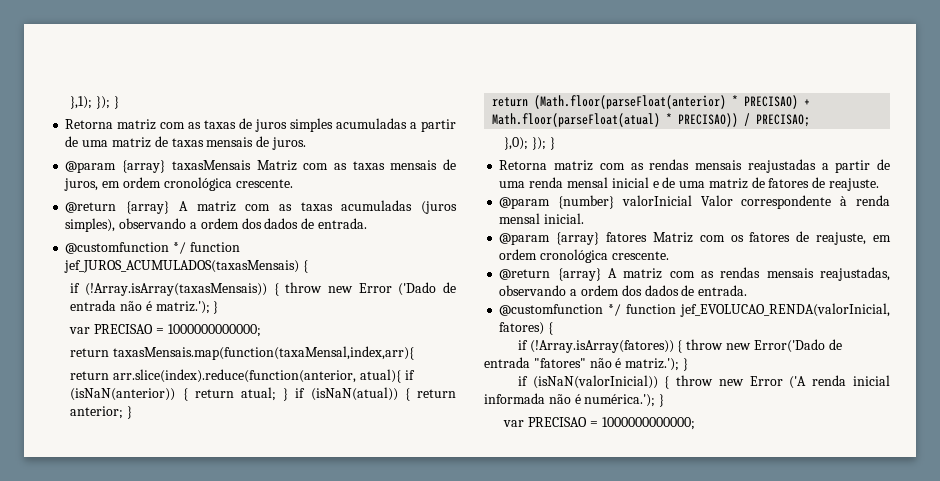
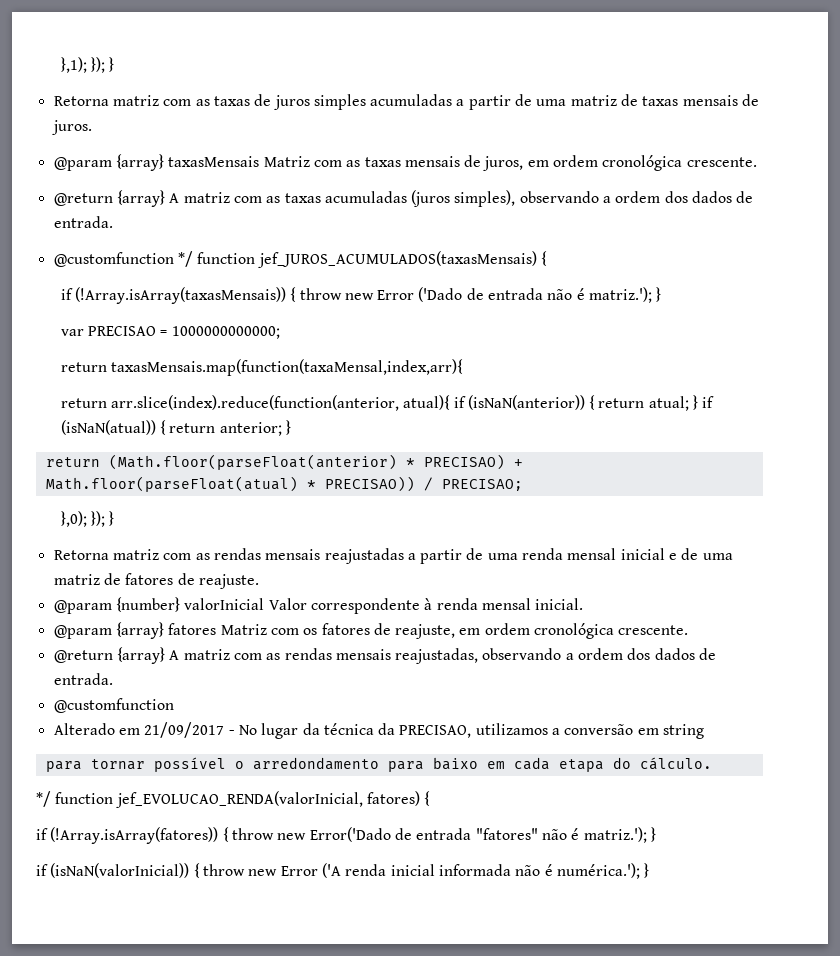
  @return {array} A matriz com as rendas mensais reajustadas, observando a ordem dos dados de entrada.
- @customfunction */ function jef_EVOLUCAO_RENDA(valorInicial, fatores) {
+ @customfunction
+ Alterado em 21/09/2017 - No lugar da técnica da PRECISAO, utilizamos a conversão em string
+ para tornar possível o arredondamento para baixo em cada etapa do cálculo.
+ */ function jef_EVOLUCAO_RENDA(valorInicial, fatores) {
  if (isNaN(valorInicial)) { throw new Error ('A renda inicial informada não é numérica.'); }
- var PRECISAO = 1000000000000;

